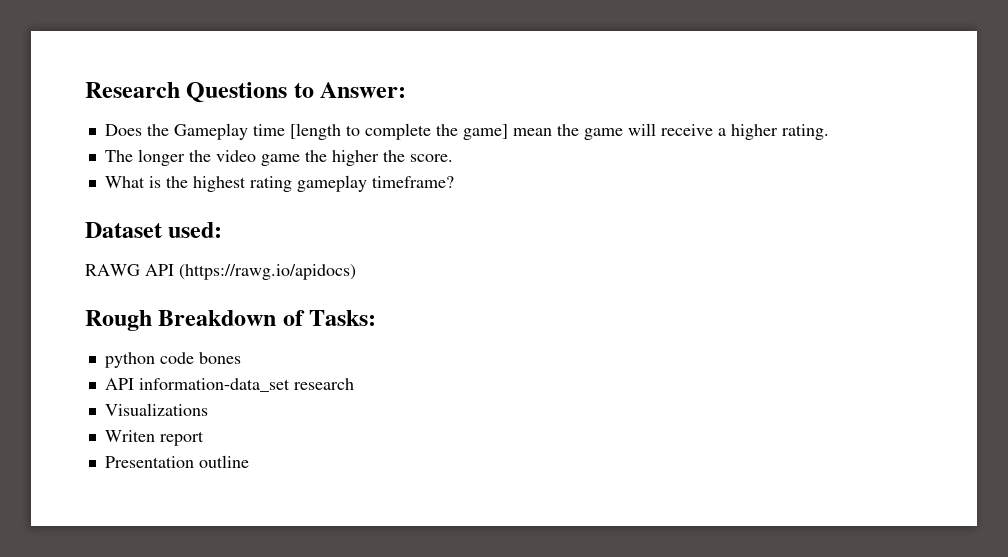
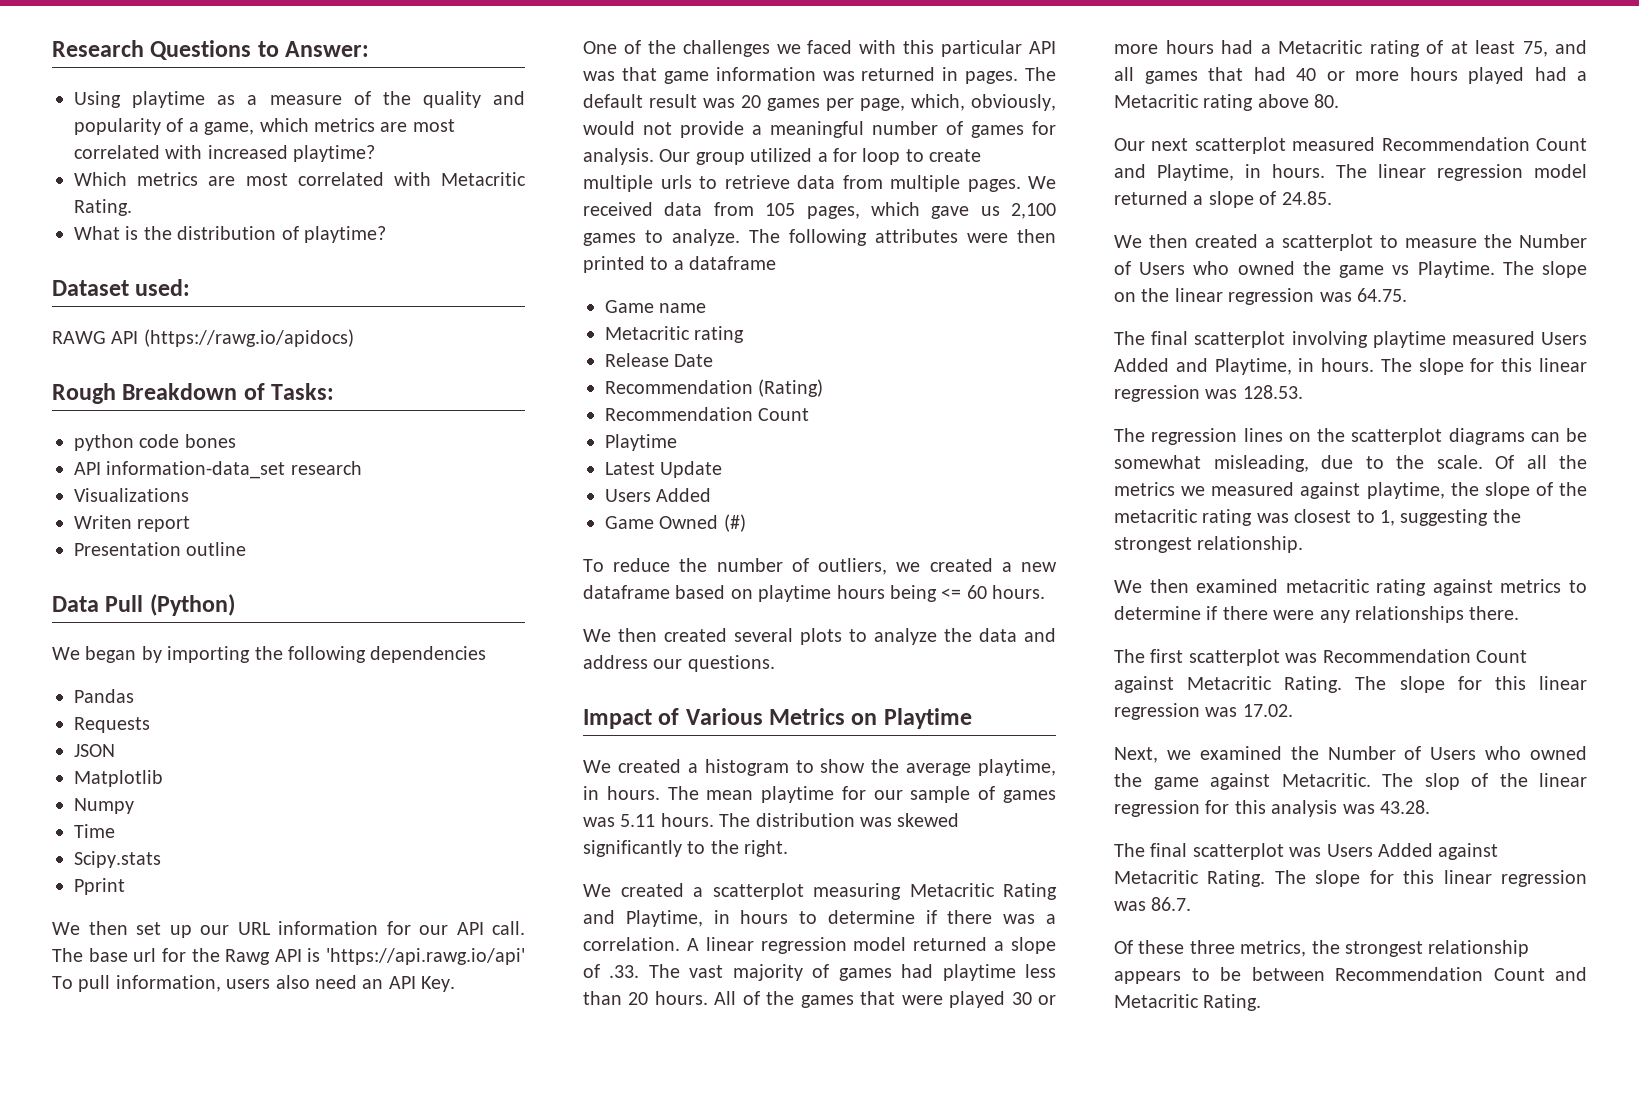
- Does the Gameplay time [length to complete the game] mean the game will receive a higher rating.
- The longer the video game the higher the score.
+ Using playtime as a measure of the quality and popularity of a game, which metrics are most correlated with increased playtime?
+ Which metrics are most correlated with Metacritic Rating.
- What is the highest rating gameplay timeframe?
+ What is the distribution of playtime?
+ Data Pull (Python)
+ We began by importing the following dependencies
+ Pandas
+ Requests
+ JSON
+ Matplotlib
+ Numpy
+ Time
+ Scipy.stats
+ Pprint
+ We then set up our URL information for our API call. The base url for the Rawg API is 'https://api.rawg.io/api' To pull information, users also need an API Key.
+ One of the challenges we faced with this particular API was that game information was returned in pages. The default result was 20 games per page, which, obviously, would not provide a meaningful number of games for analysis. Our group utilized a for loop to create multiple urls to retrieve data from multiple pages. We received data from 105 pages, which gave us 2,100 games to analyze. The following attributes were then printed to a dataframe
+ Game name
+ Metacritic rating
+ Release Date
+ Recommendation (Rating)
+ Recommendation Count
+ Playtime
+ Latest Update
+ Users Added
+ Game Owned (#)
+ To reduce the number of outliers, we created a new dataframe based on playtime hours being <= 60 hours.
+ We then created several plots to analyze the data and address our questions.
+ Impact of Various Metrics on Playtime
+ We created a histogram to show the average playtime, in hours. The mean playtime for our sample of games was 5.11 hours. The distribution was skewed significantly to the right.
+ We created a scatterplot measuring Metacritic Rating and Playtime, in hours to determine if there was a correlation. A linear regression model returned a slope of .33. The vast majority of games had playtime less than 20 hours. All of the games that were played 30 or more hours had a Metacritic rating of at least 75, and all games that had 40 or more hours played had a Metacritic rating above 80.
+ Our next scatterplot measured Recommendation Count and Playtime, in hours. The linear regression model returned a slope of 24.85.
+ We then created a scatterplot to measure the Number of Users who owned the game vs Playtime. The slope on the linear regression was 64.75.
+ The final scatterplot involving playtime measured Users Added and Playtime, in hours. The slope for this linear regression was 128.53.
+ The regression lines on the scatterplot diagrams can be somewhat misleading, due to the scale. Of all the metrics we measured against playtime, the slope of the metacritic rating was closest to 1, suggesting the strongest relationship.
+ We then examined metacritic rating against metrics to determine if there were any relationships there.
+ The first scatterplot was Recommendation Count against Metacritic Rating. The slope for this linear regression was 17.02.
+ Next, we examined the Number of Users who owned the game against Metacritic. The slop of the linear regression for this analysis was 43.28.
+ The final scatterplot was Users Added against Metacritic Rating. The slope for this linear regression was 86.7.
+ Of these three metrics, the strongest relationship appears to be between Recommendation Count and Metacritic Rating.

